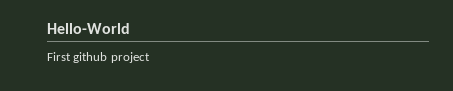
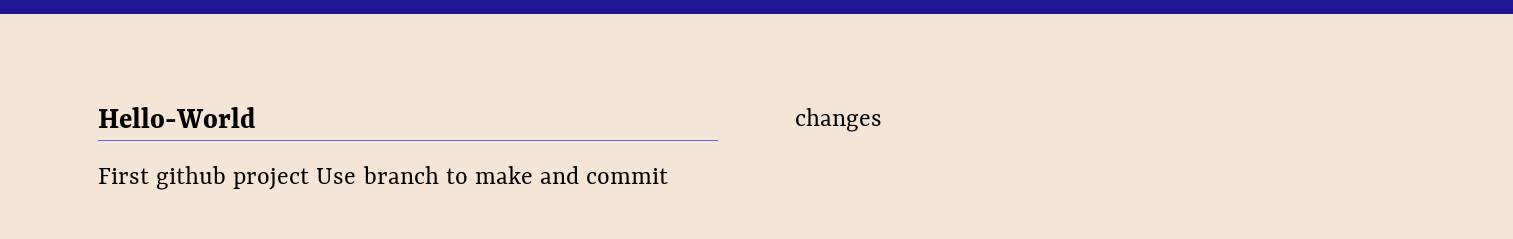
- First github project
+ First github project Use branch to make and commit changes

